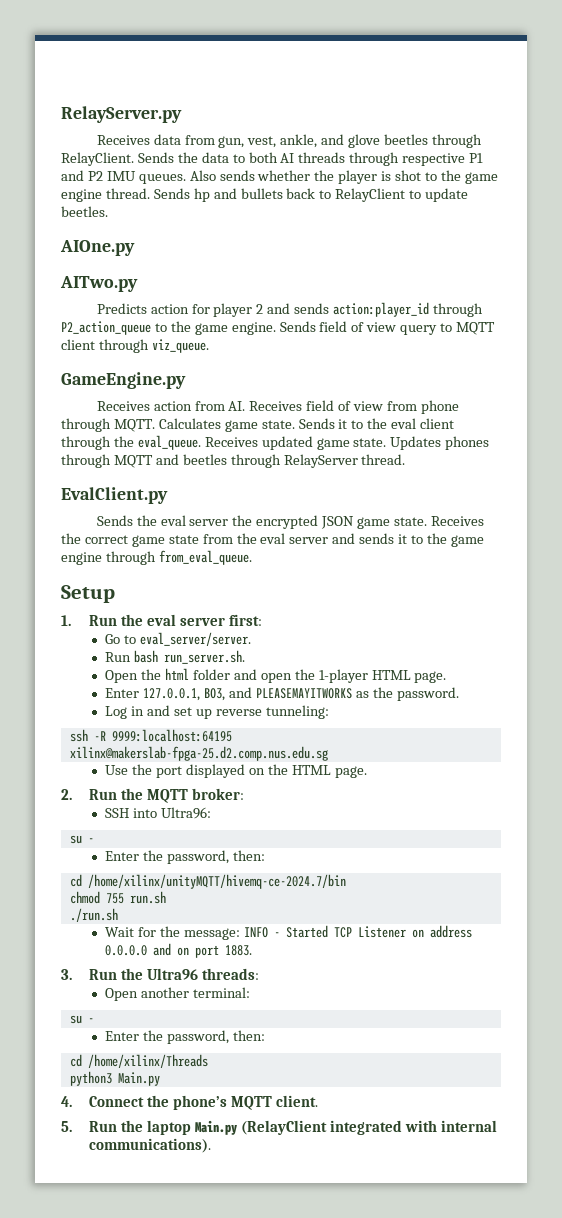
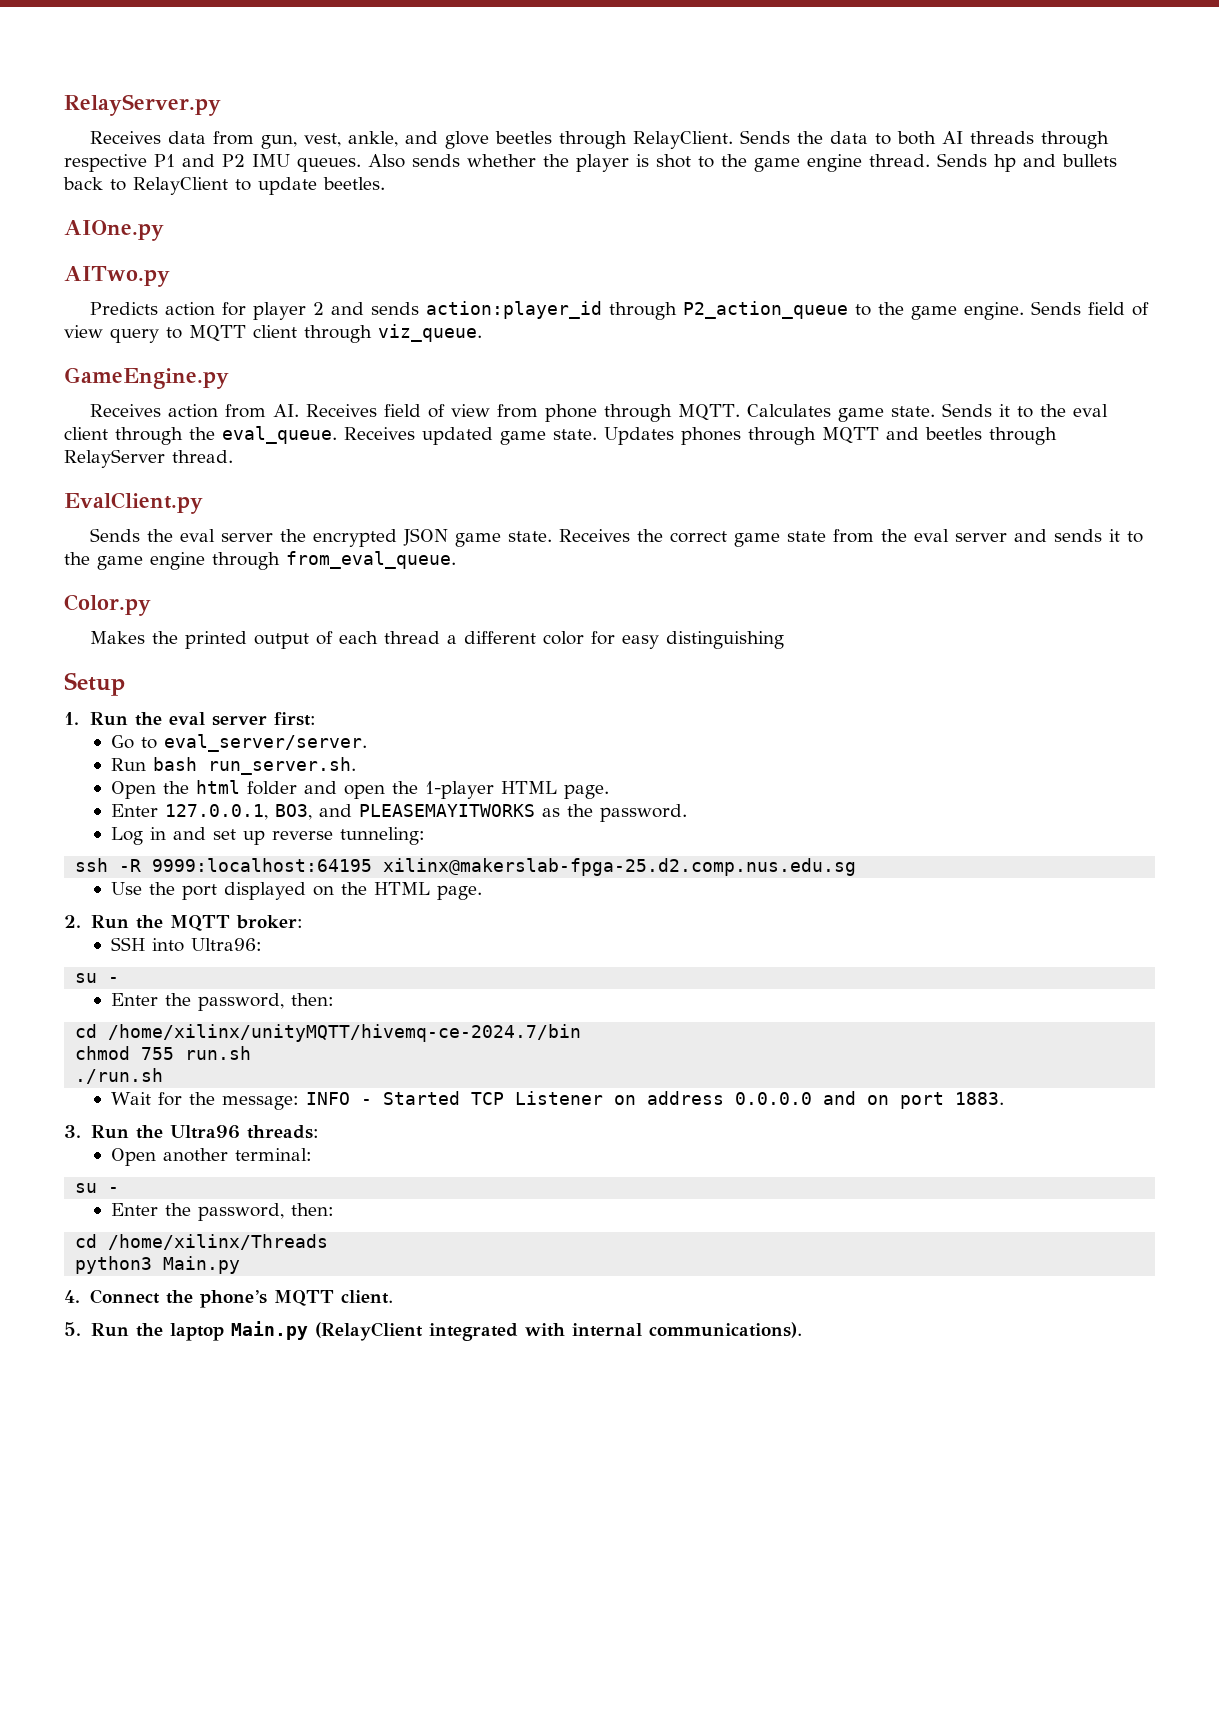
+ Color.py
+ Makes the printed output of each thread a different color for easy distinguishing

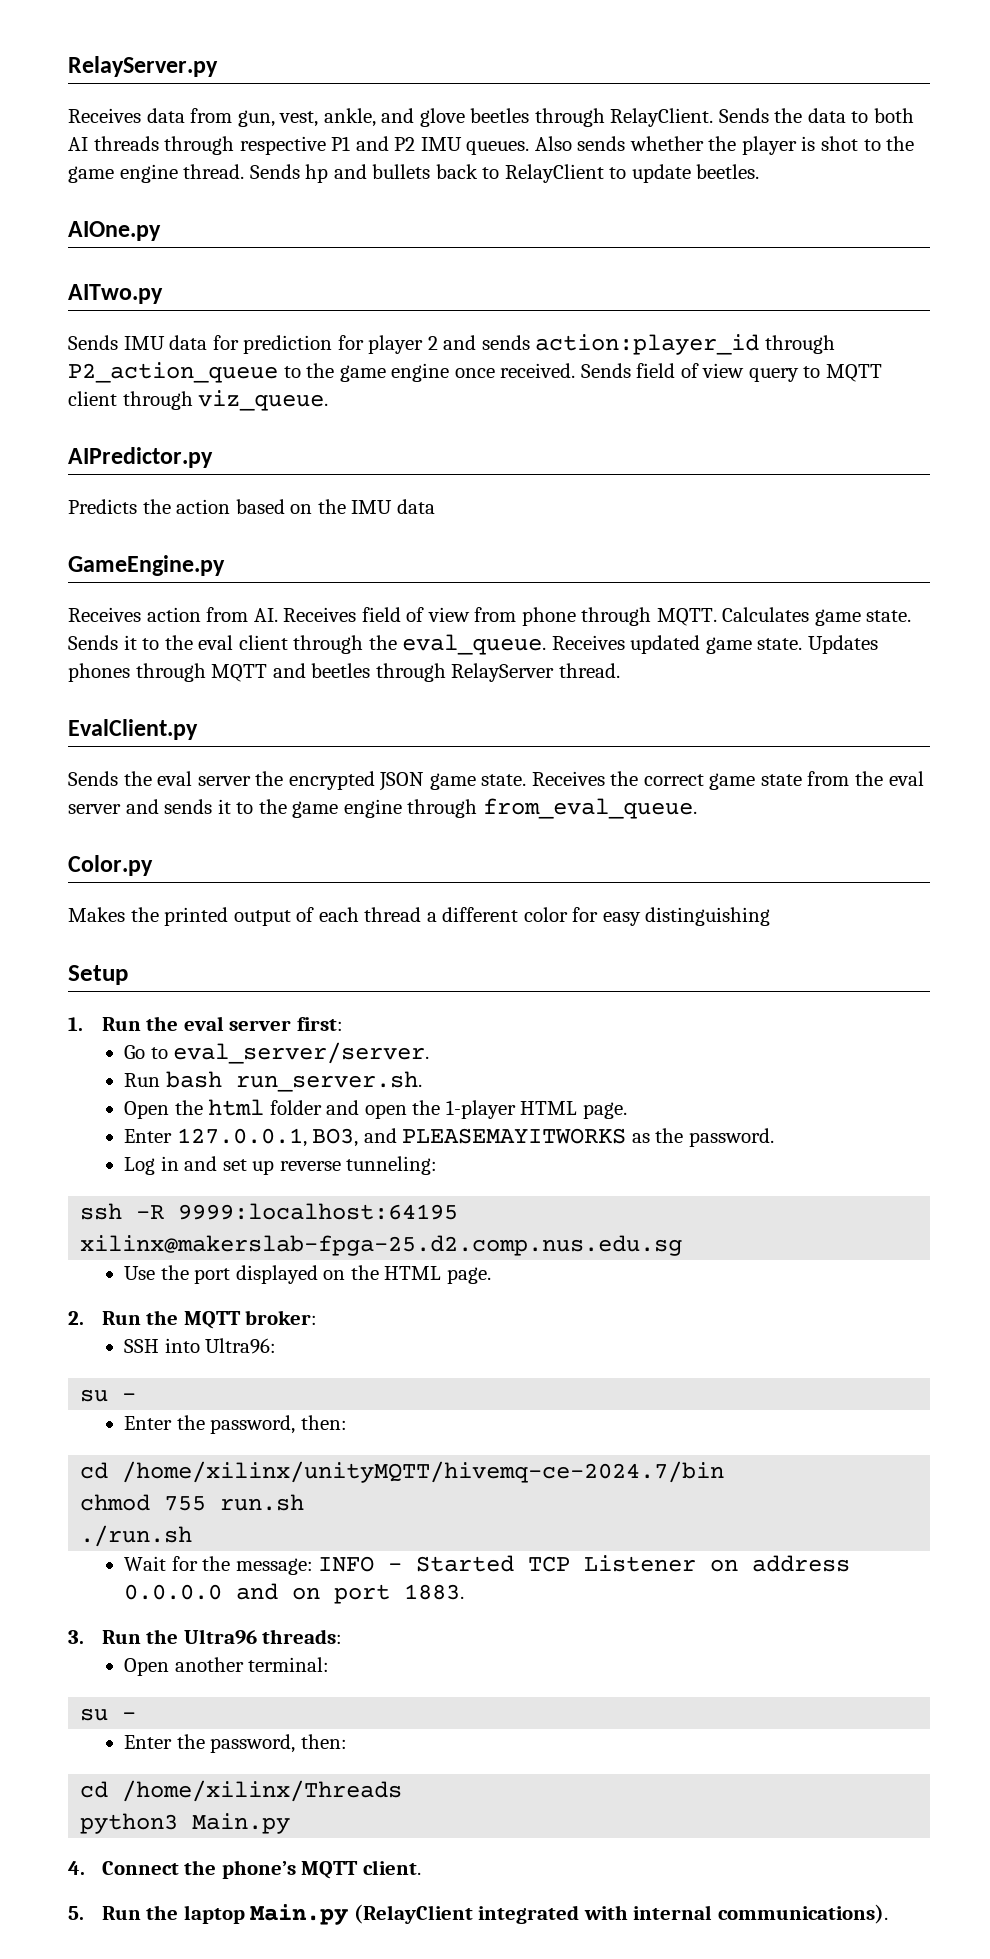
- Predicts action for player 2 and sends action:player_id through P2_action_queue to the game engine.
+ Sends IMU data for prediction for player 2 and sends action:player_id through P2_action_queue to the game engine once received.
+ AIPredictor.py
+ Predicts the action based on the IMU data

